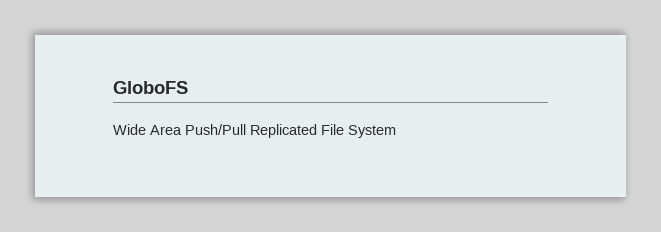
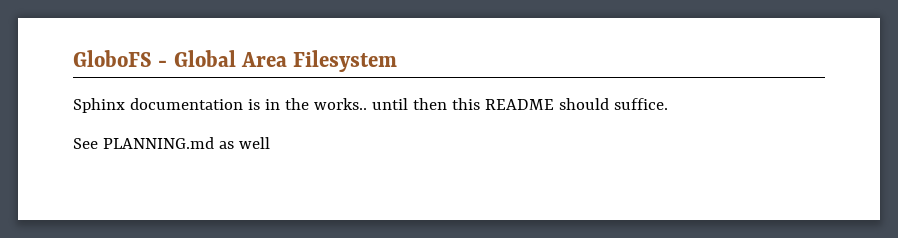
- GloboFS
- Wide Area Push/Pull Replicated File System
+ GloboFS - Global Area Filesystem
+ Sphinx documentation is in the works.. until then this README should suffice.
+ See PLANNING.md as well

